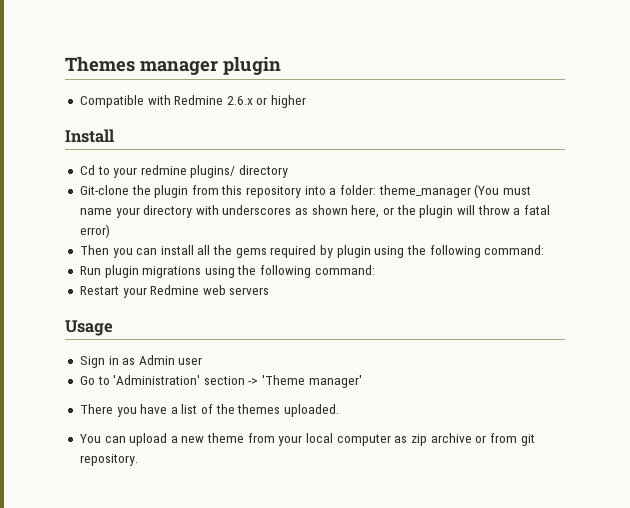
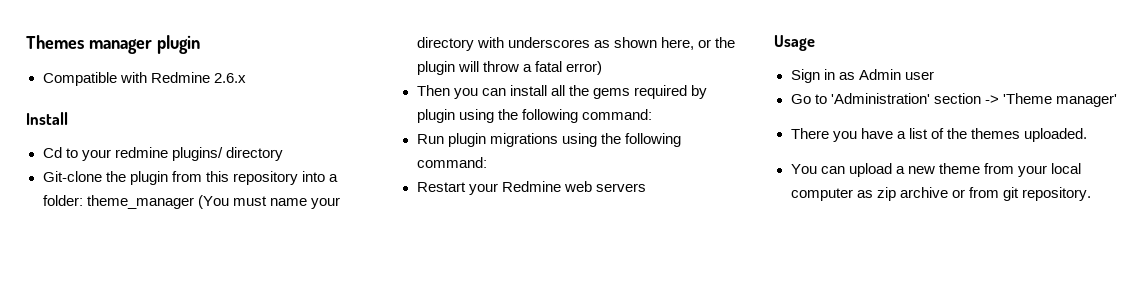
- Compatible with Redmine 2.6.x or higher
+ Compatible with Redmine 2.6.x

